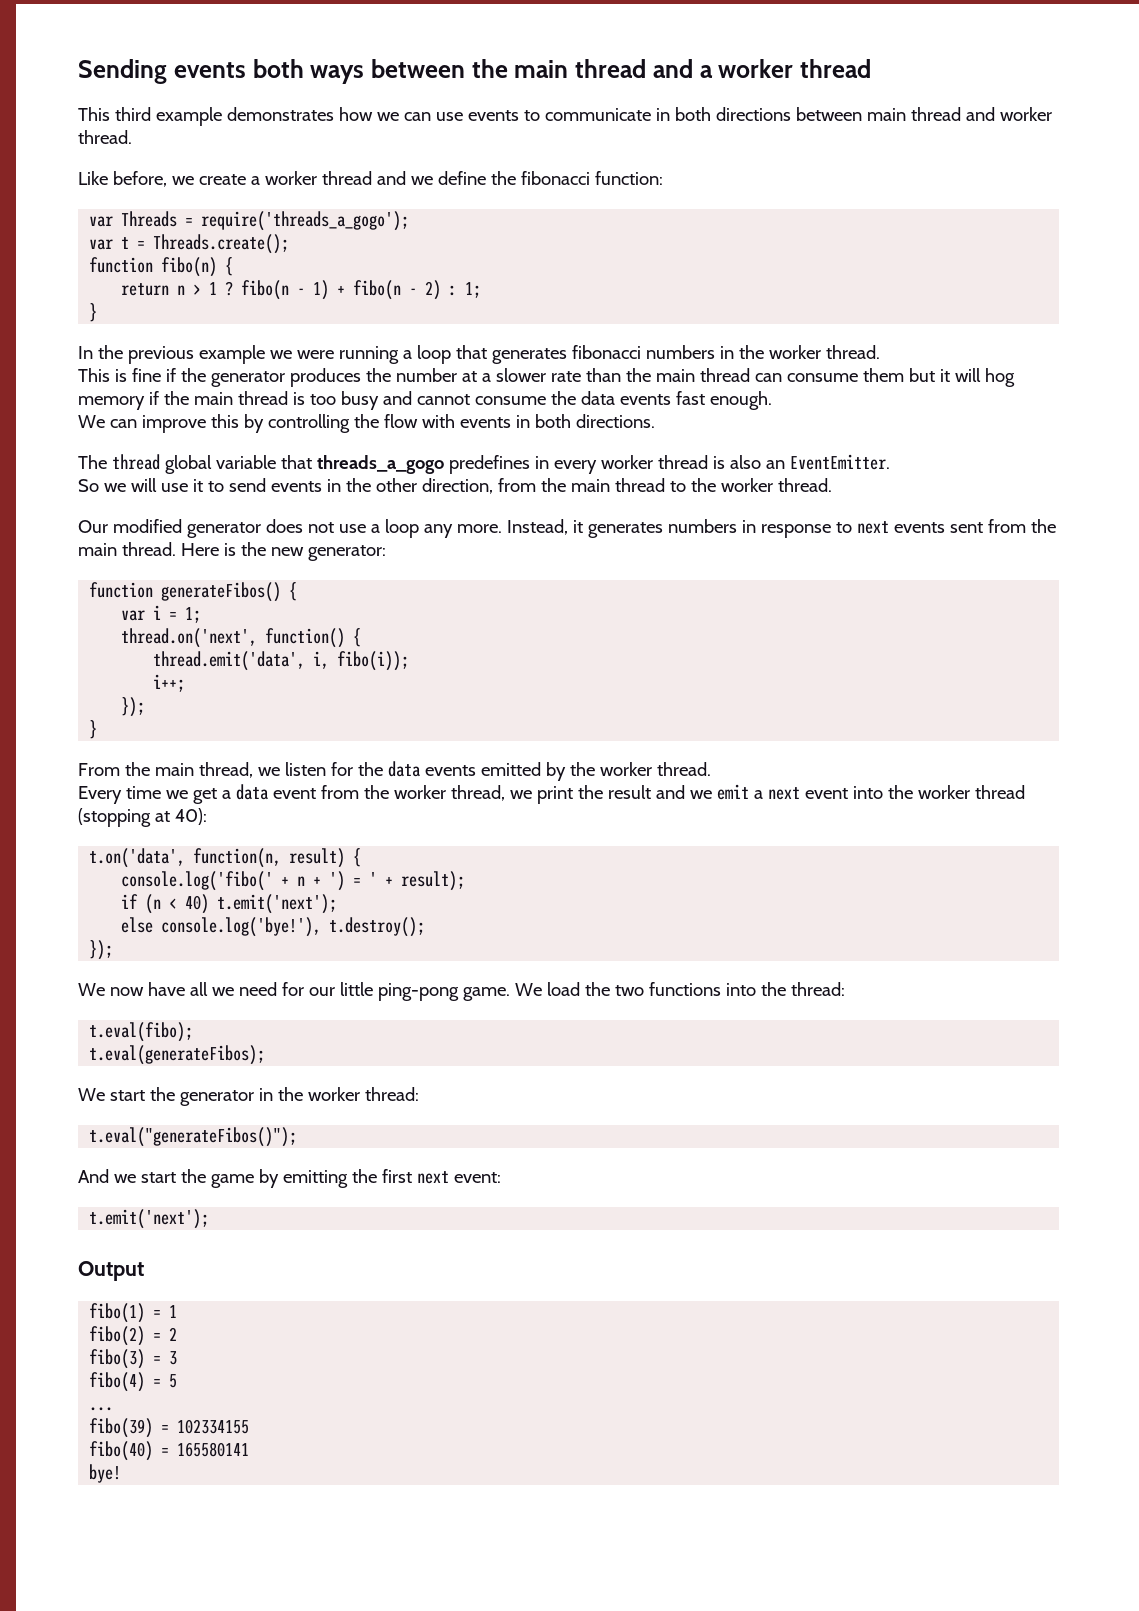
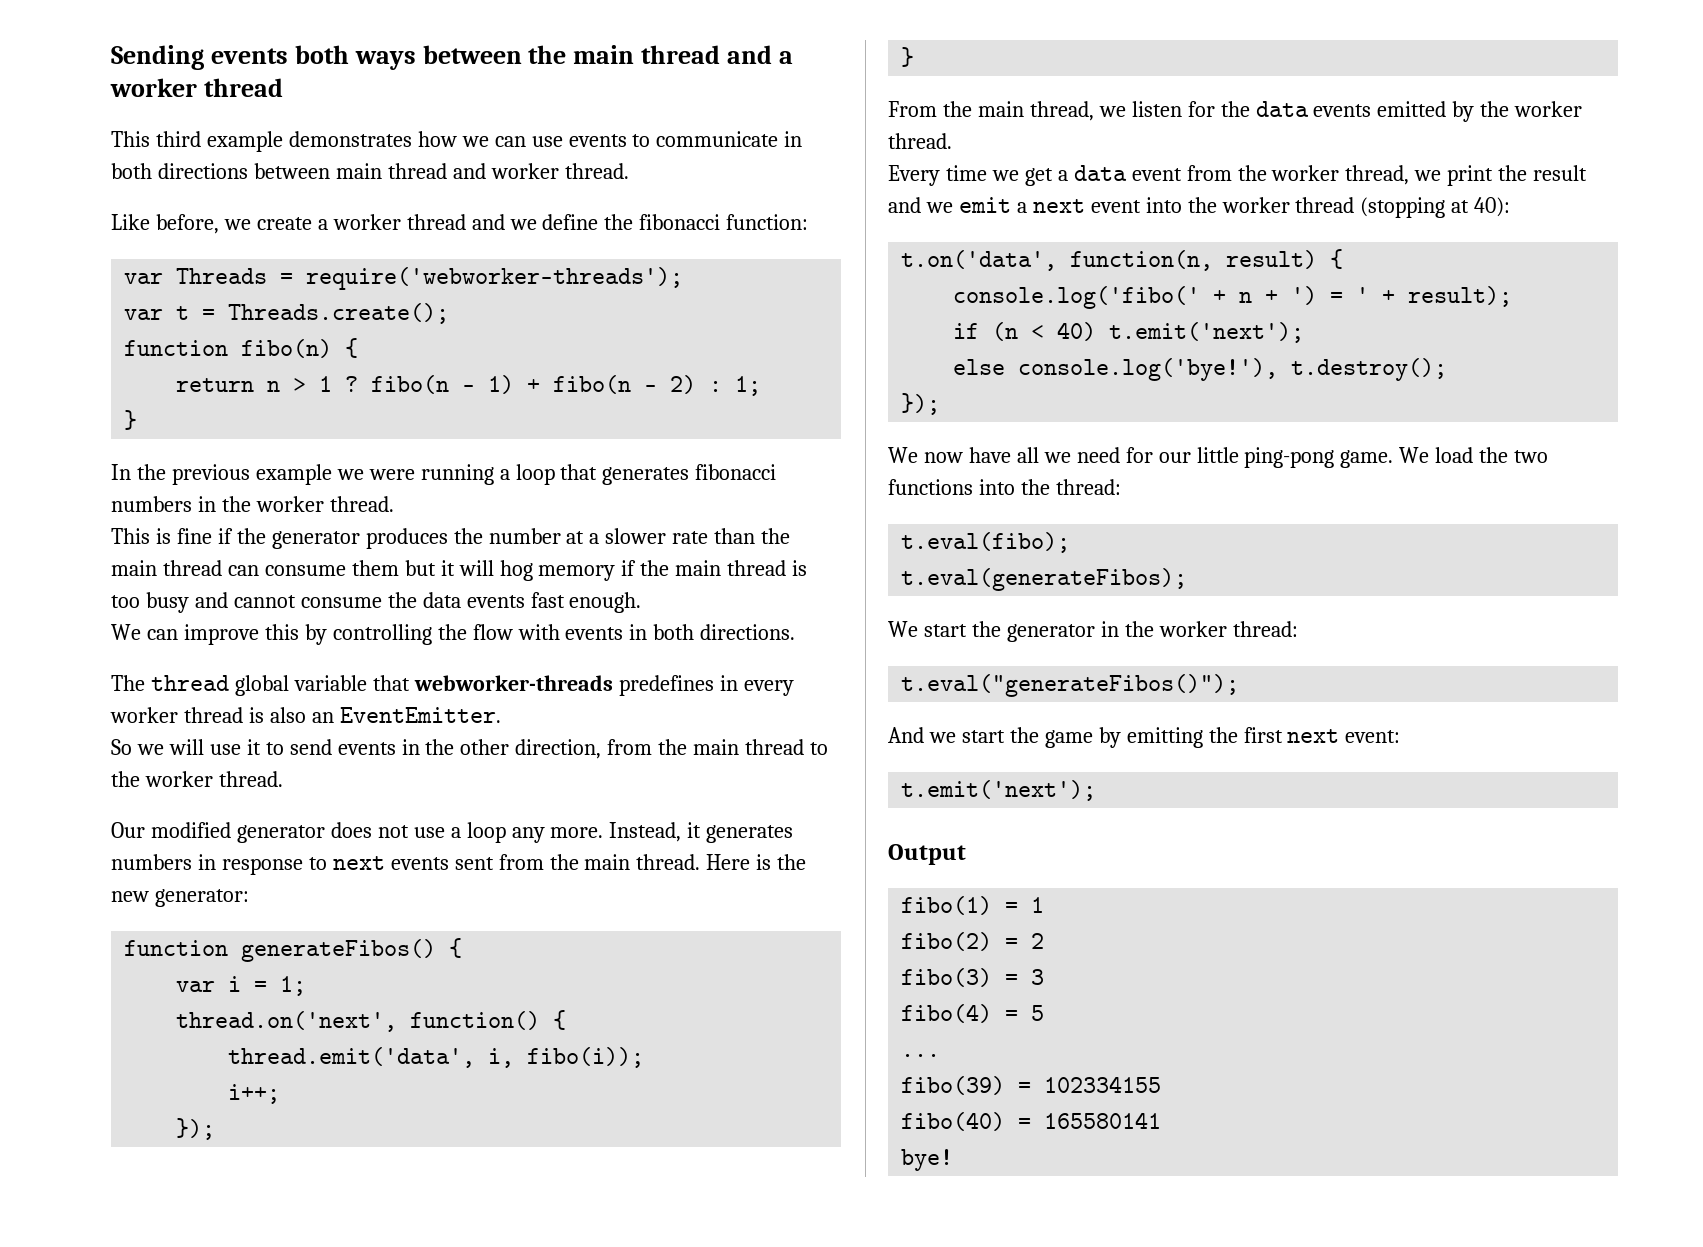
- var Threads = require('threads_a_gogo');
+ var Threads = require('webworker-threads');
- The thread global variable that threads_a_gogo predefines in every worker thread is also an EventEmitter.
+ The thread global variable that webworker-threads predefines in every worker thread is also an EventEmitter.

